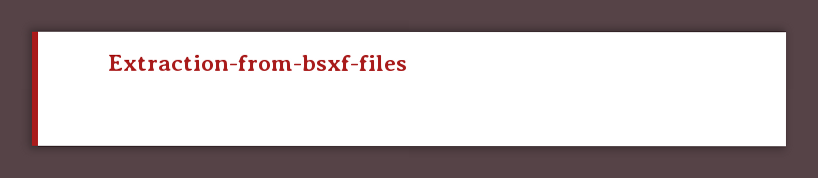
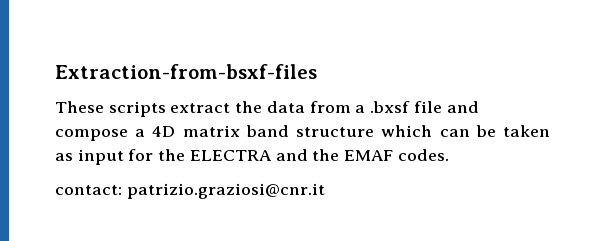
+ These scripts extract the data from a .bxsf file and compose a 4D matrix band structure which can be taken as input for the ELECTRA and the EMAF codes.
+ contact: patrizio.graziosi@cnr.it

